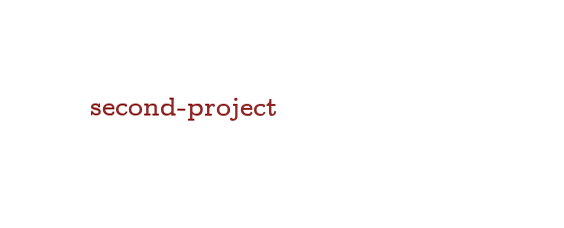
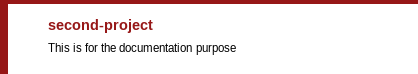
+ This is for the documentation purpose

